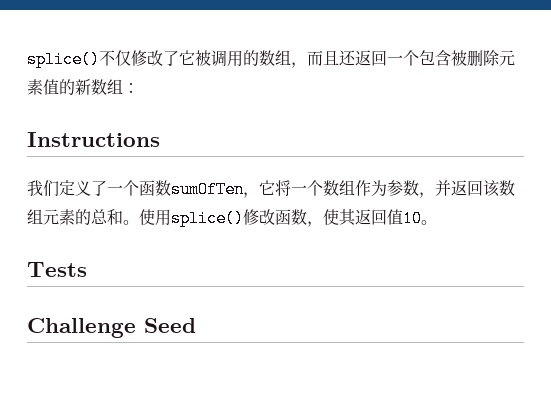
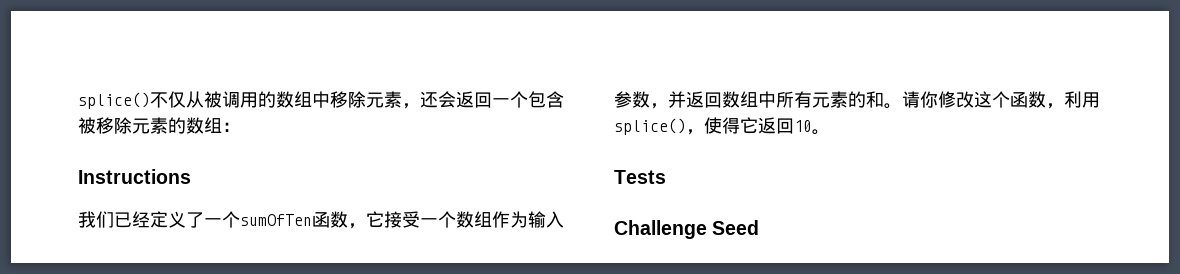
- splice()不仅修改了它被调用的数组，而且还返回一个包含被删除元素值的新数组：
+ splice()不仅从被调用的数组中移除元素，还会返回一个包含被移除元素的数组：
- 我们定义了一个函数sumOfTen，它将一个数组作为参数，并返回该数组元素的总和。使用splice()修改函数，使其返回值10。
+ 我们已经定义了一个sumOfTen函数，它接受一个数组作为输入参数，并返回数组中所有元素的和。请你修改这个函数，利用splice()，使得它返回10。

